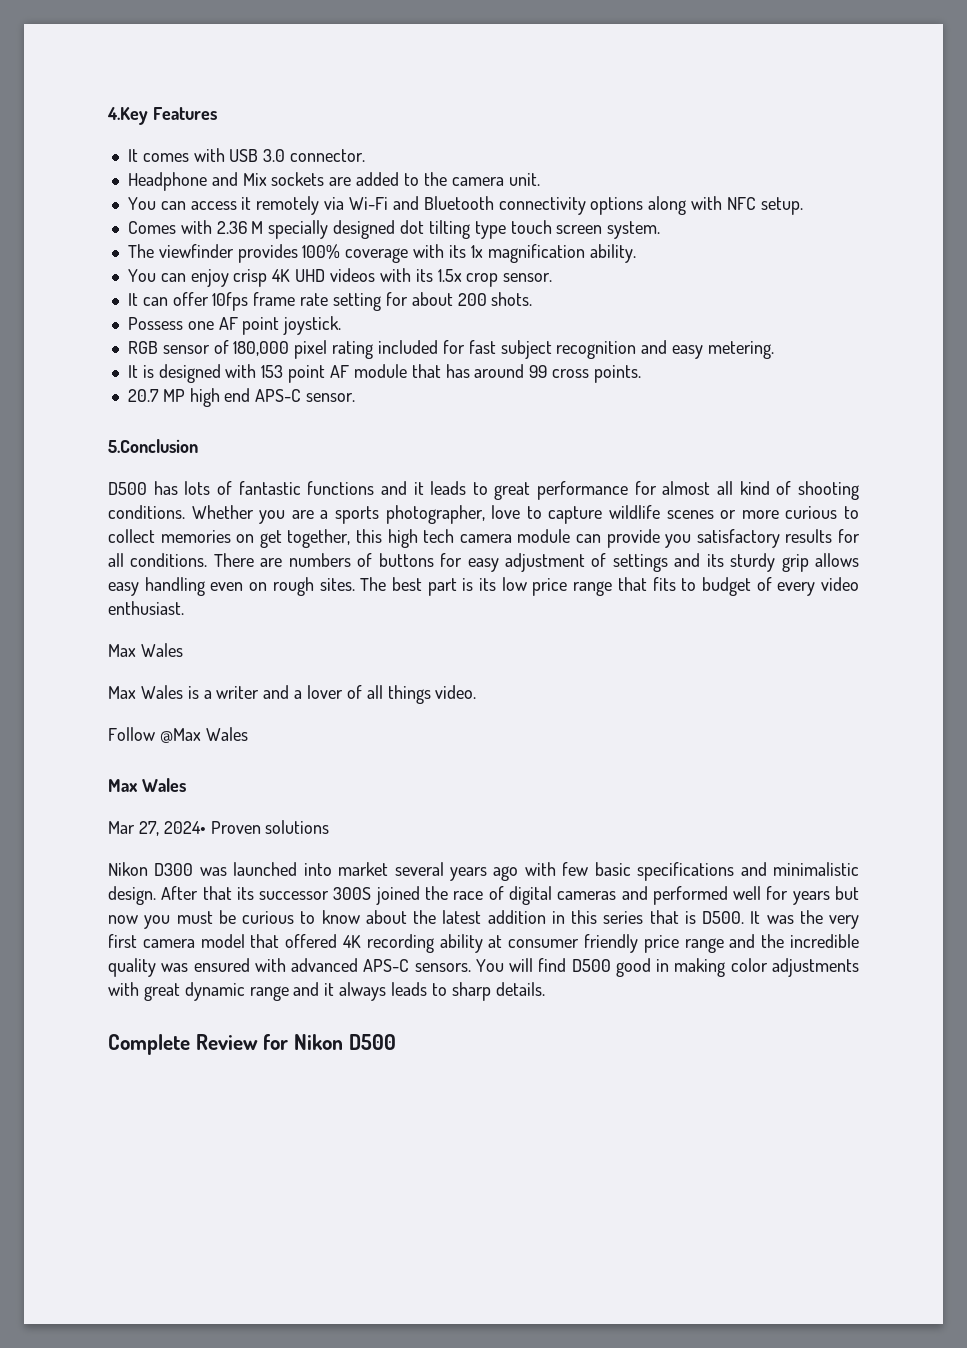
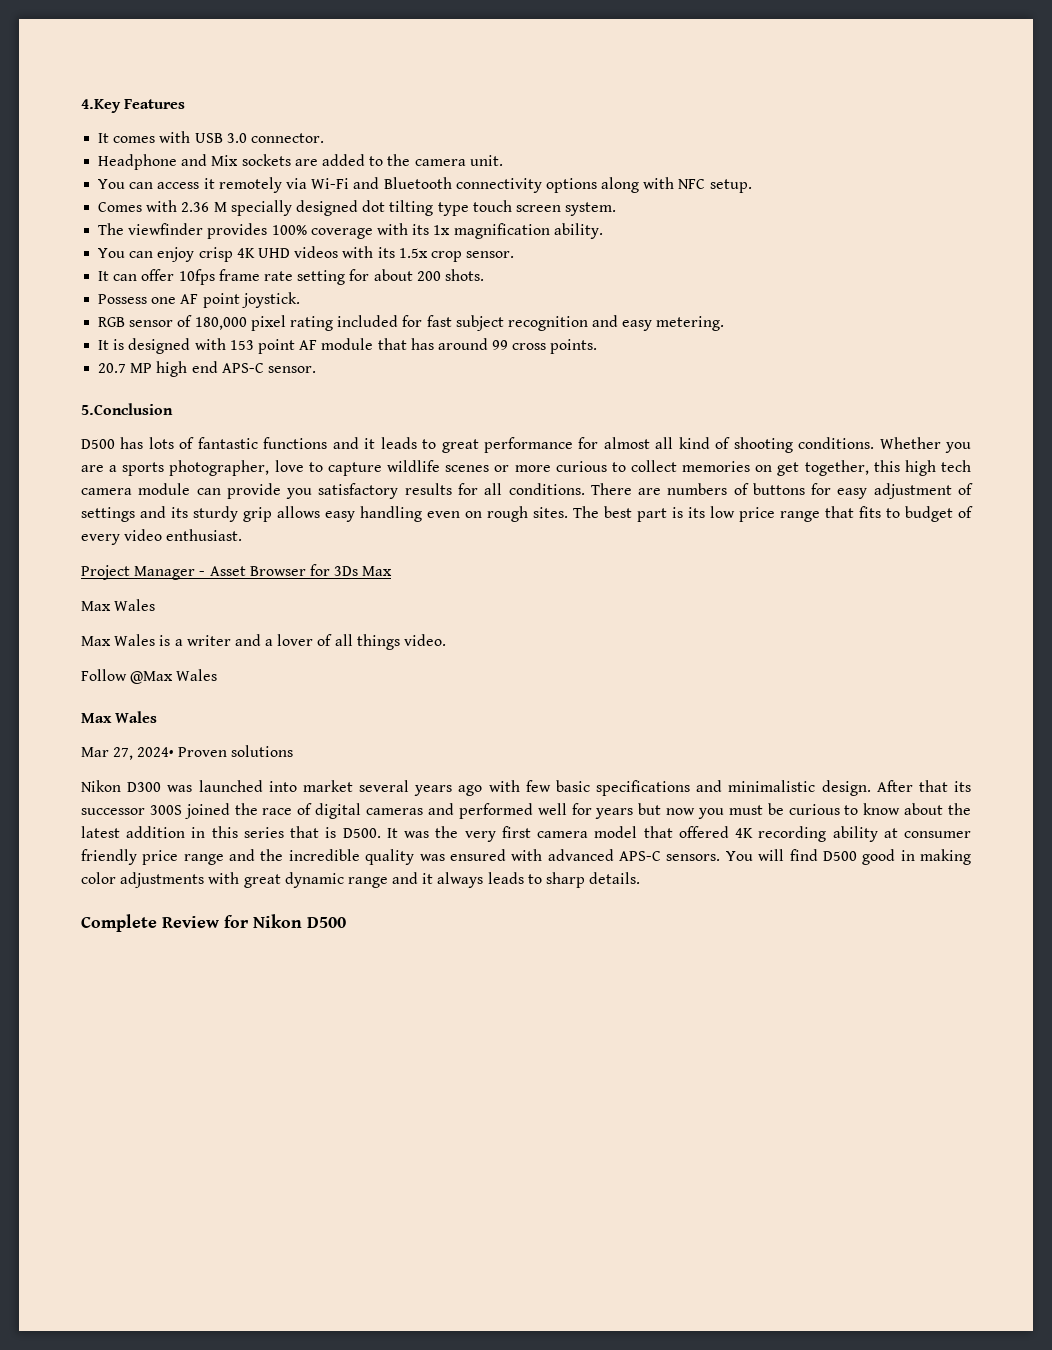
+ Project Manager - Asset Browser for 3Ds Max

